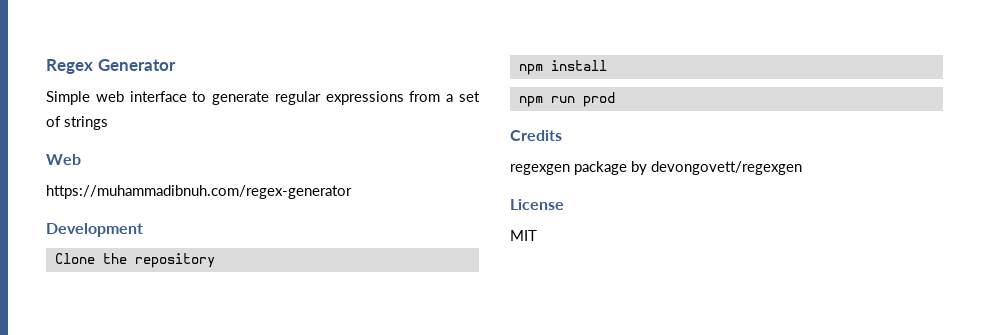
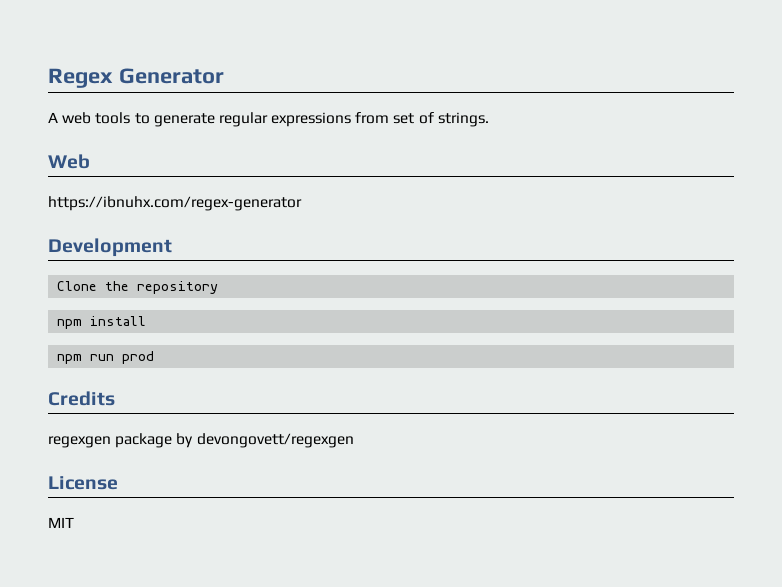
- Simple web interface to generate regular expressions from a set of strings
+ A web tools to generate regular expressions from set of strings.
- https://muhammadibnuh.com/regex-generator
+ https://ibnuhx.com/regex-generator

